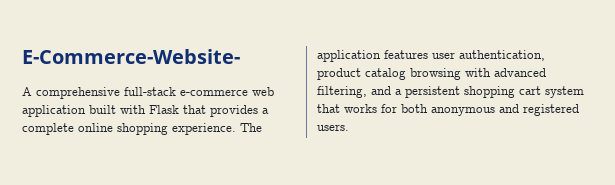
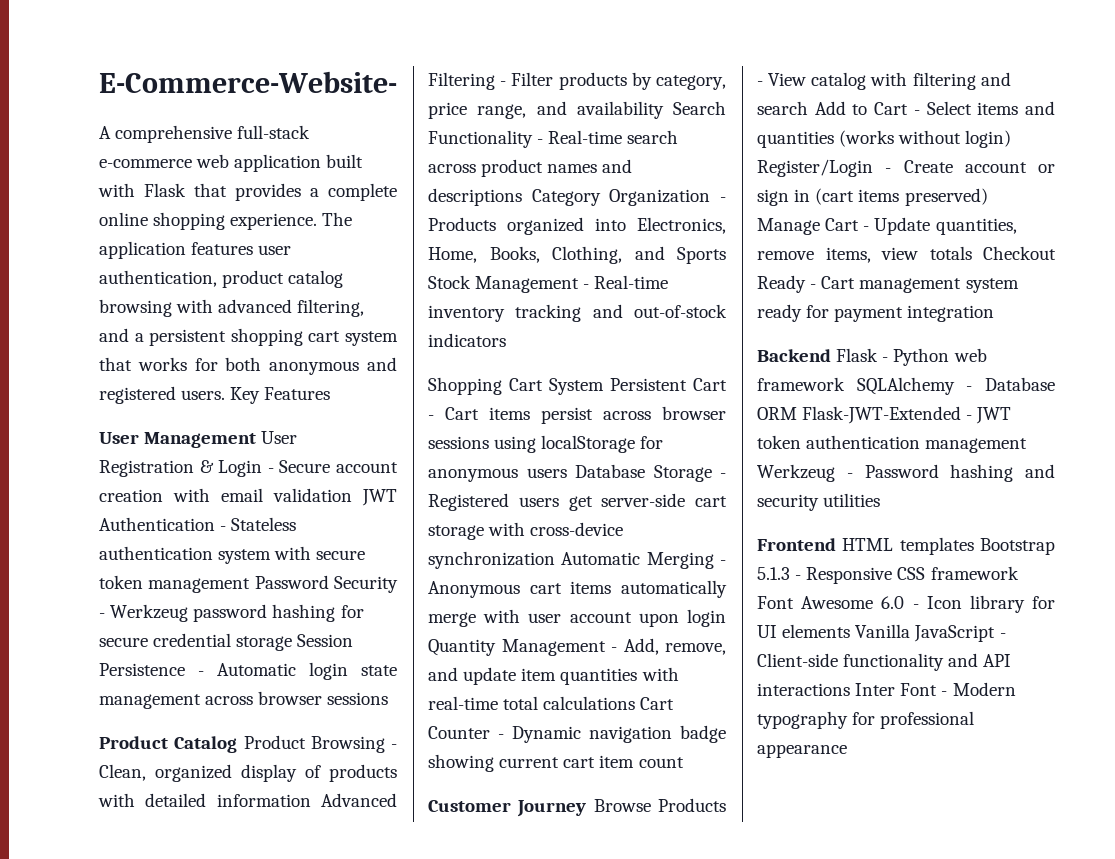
+ Key Features
+ User Management User Registration & Login - Secure account creation with email validation JWT Authentication - Stateless authentication system with secure token management Password Security - Werkzeug password hashing for secure credential storage Session Persistence - Automatic login state management across browser sessions
+ Product Catalog Product Browsing - Clean, organized display of products with detailed information Advanced Filtering - Filter products by category, price range, and availability Search Functionality - Real-time search across product names and descriptions Category Organization - Products organized into Electronics, Home, Books, Clothing, and Sports Stock Management - Real-time inventory tracking and out-of-stock indicators
+ Shopping Cart System Persistent Cart - Cart items persist across browser sessions using localStorage for anonymous users Database Storage - Registered users get server-side cart storage with cross-device synchronization Automatic Merging - Anonymous cart items automatically merge with user account upon login Quantity Management - Add, remove, and update item quantities with real-time total calculations Cart Counter - Dynamic navigation badge showing current cart item count
+ Customer Journey Browse Products - View catalog with filtering and search Add to Cart - Select items and quantities (works without login) Register/Login - Create account or sign in (cart items preserved) Manage Cart - Update quantities, remove items, view totals Checkout Ready - Cart management system ready for payment integration
+ Backend Flask - Python web framework SQLAlchemy - Database ORM Flask-JWT-Extended - JWT token authentication management Werkzeug - Password hashing and security utilities
+ Frontend HTML templates Bootstrap 5.1.3 - Responsive CSS framework Font Awesome 6.0 - Icon library for UI elements Vanilla JavaScript - Client-side functionality and API interactions Inter Font - Modern typography for professional appearance

